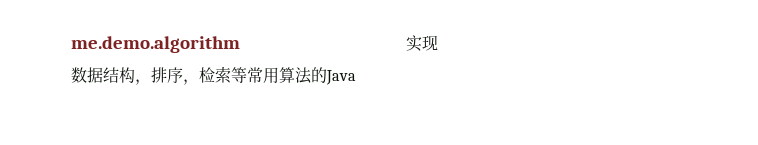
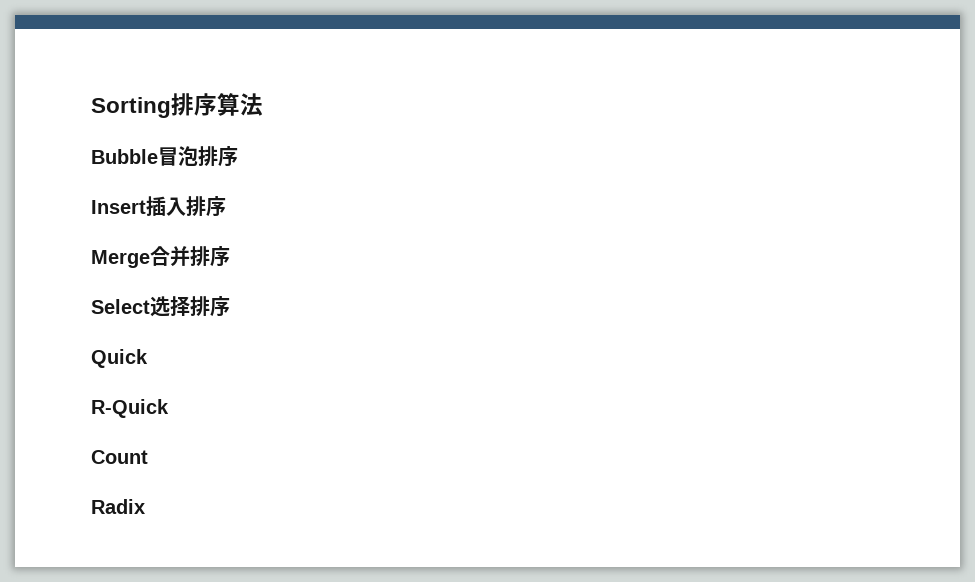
- me.demo.algorithm
- 数据结构，排序，检索等常用算法的Java实现
+ Sorting排序算法
+ Bubble冒泡排序
+ Insert插入排序
+ Merge合并排序
+ Select选择排序
+ Quick
+ R-Quick
+ Count
+ Radix

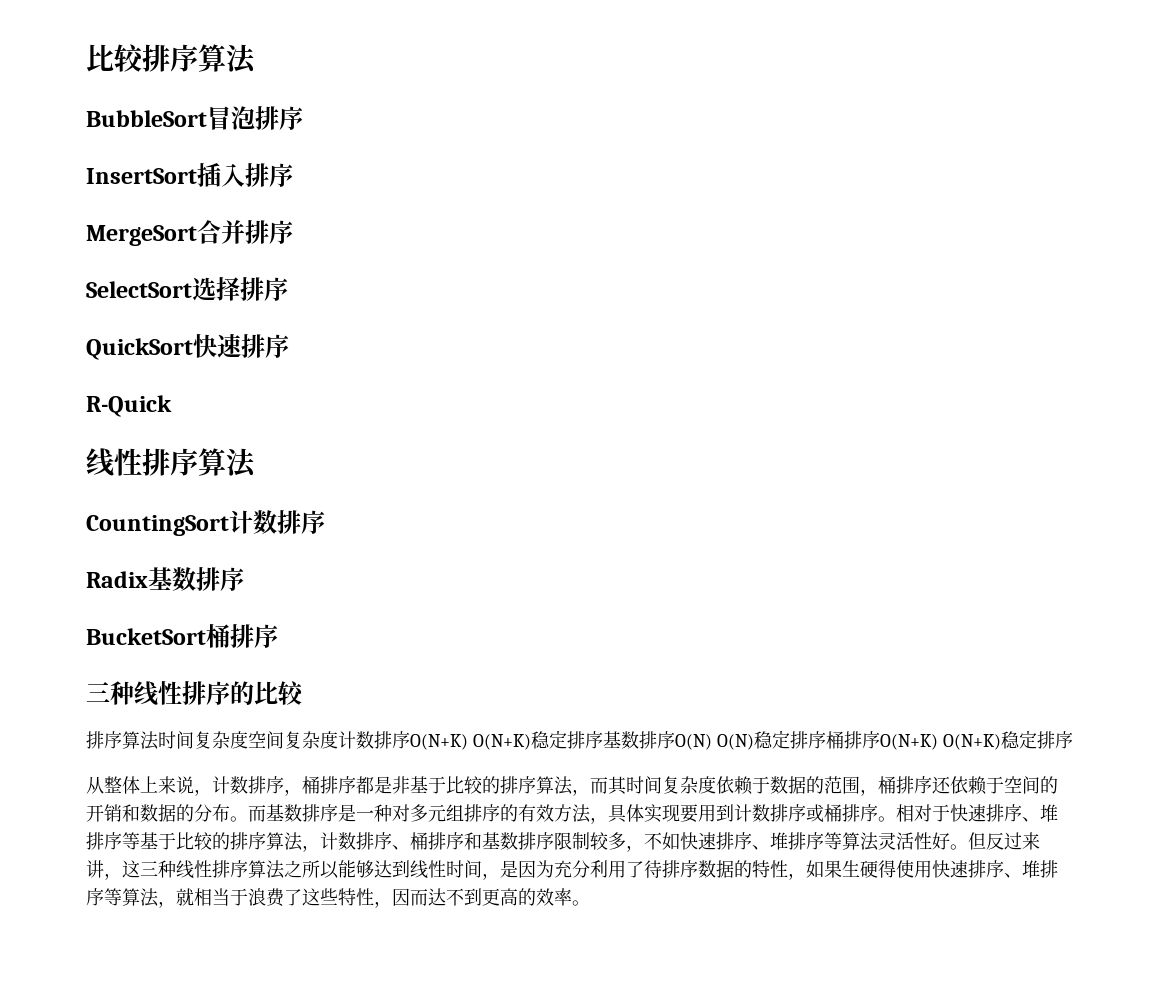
- Sorting排序算法
- Bubble冒泡排序
+ 比较排序算法
+ BubbleSort冒泡排序
- Insert插入排序
+ InsertSort插入排序
- Merge合并排序
+ MergeSort合并排序
- Select选择排序
+ SelectSort选择排序
- Quick
+ QuickSort快速排序
  R-Quick
- Count
- Radix
+ 线性排序算法
+ CountingSort计数排序
+ Radix基数排序
+ BucketSort桶排序
+ 三种线性排序的比较
+ 排序算法时间复杂度空间复杂度计数排序O(N+K) O(N+K)稳定排序基数排序O(N) O(N)稳定排序桶排序O(N+K) O(N+K)稳定排序
+ 从整体上来说，计数排序，桶排序都是非基于比较的排序算法，而其时间复杂度依赖于数据的范围，桶排序还依赖于空间的开销和数据的分布。而基数排序是一种对多元组排序的有效方法，具体实现要用到计数排序或桶排序。相对于快速排序、堆排序等基于比较的排序算法，计数排序、桶排序和基数排序限制较多，不如快速排序、堆排序等算法灵活性好。但反过来讲，这三种线性排序算法之所以能够达到线性时间，是因为充分利用了待排序数据的特性，如果生硬得使用快速排序、堆排序等算法，就相当于浪费了这些特性，因而达不到更高的效率。

